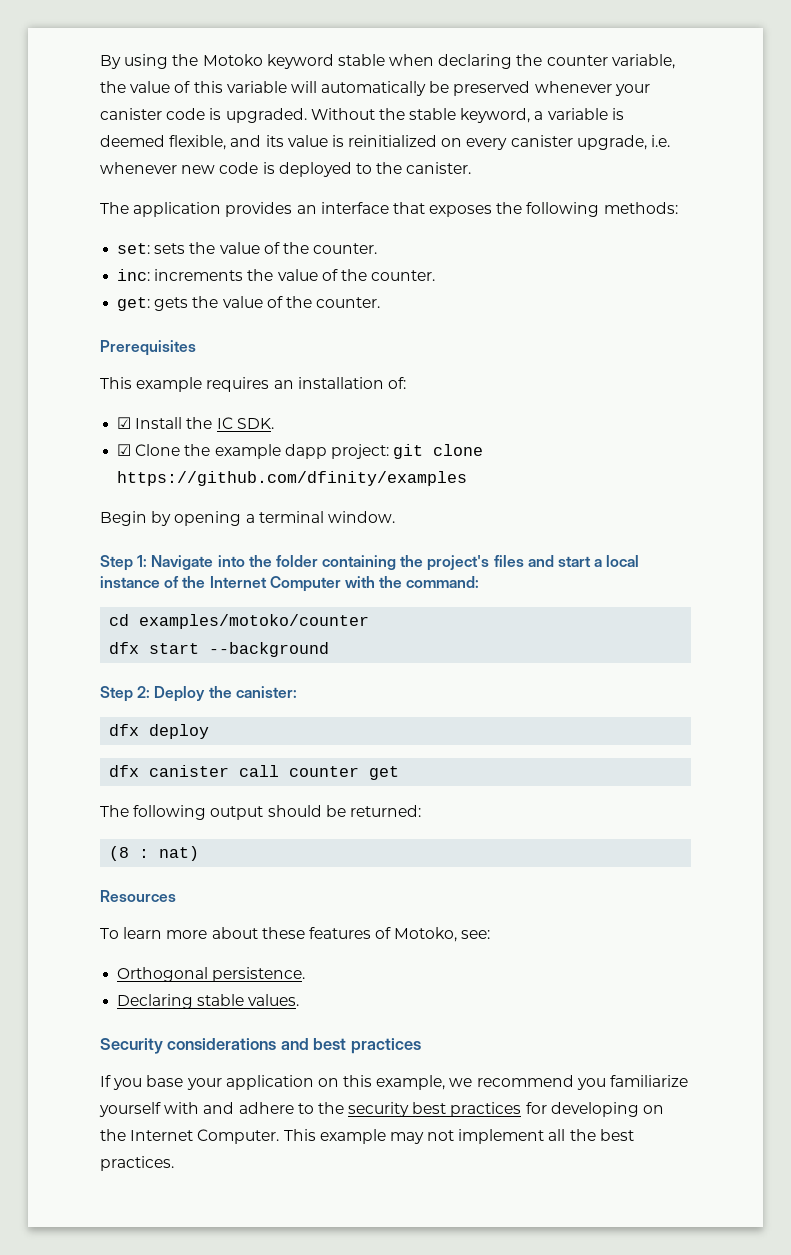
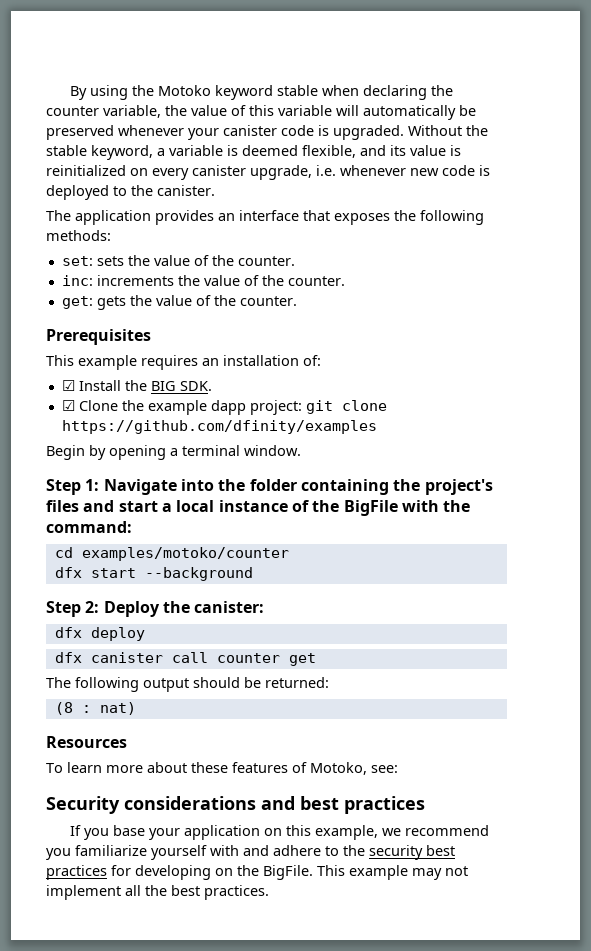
- ☑ Install the IC SDK.
+ ☑ Install the BIG SDK.
- Step 1: Navigate into the folder containing the project's files and start a local instance of the Internet Computer with the command:
+ Step 1: Navigate into the folder containing the project's files and start a local instance of the BigFile with the command:
- Orthogonal persistence.
- Declaring stable values.
- If you base your application on this example, we recommend you familiarize yourself with and adhere to the security best practices for developing on the Internet Computer.
+ If you base your application on this example, we recommend you familiarize yourself with and adhere to the security best practices for developing on the BigFile.

